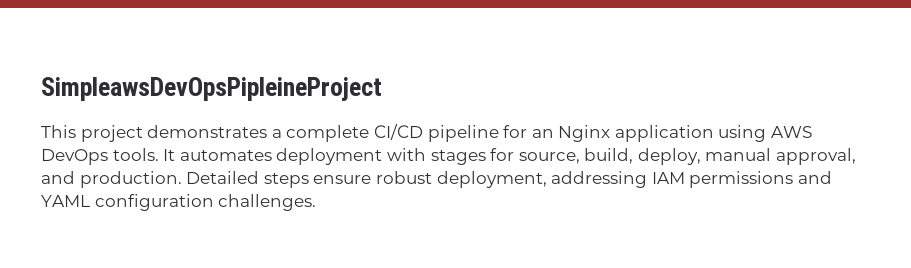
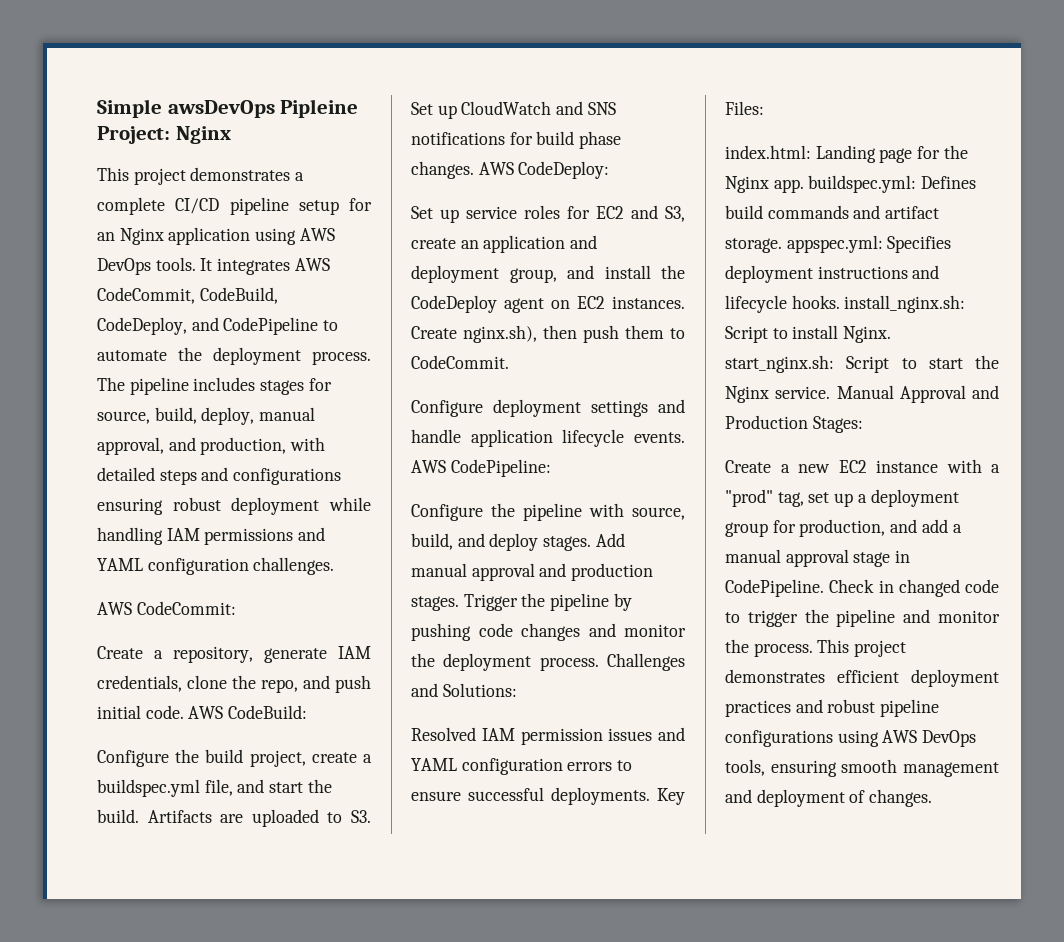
- SimpleawsDevOpsPipleineProject
+ Simple awsDevOps Pipleine Project: Nginx
- This project demonstrates a complete CI/CD pipeline for an Nginx application using AWS DevOps tools.
+ This project demonstrates a complete CI/CD pipeline setup for an Nginx application using AWS DevOps tools.
- It automates deployment with stages for source, build, deploy, manual approval, and production. Detailed steps ensure robust deployment, addressing IAM permissions and YAML configuration challenges.
+ It integrates AWS CodeCommit, CodeBuild, CodeDeploy, and CodePipeline to automate the deployment process. The pipeline includes stages for source, build, deploy, manual approval, and production, with detailed steps and configurations ensuring robust deployment while handling IAM permissions and YAML configuration challenges.
+ AWS CodeCommit:
+ Create a repository, generate IAM credentials, clone the repo, and push initial code. AWS CodeBuild:
+ Configure the build project, create a buildspec.yml file, and start the build. Artifacts are uploaded to S3. Set up CloudWatch and SNS notifications for build phase changes. AWS CodeDeploy:
+ Set up service roles for EC2 and S3, create an application and deployment group, and install the CodeDeploy agent on EC2 instances. Create nginx.sh), then push them to CodeCommit.
+ Configure deployment settings and handle application lifecycle events. AWS CodePipeline:
+ Configure the pipeline with source, build, and deploy stages. Add manual approval and production stages. Trigger the pipeline by pushing code changes and monitor the deployment process. Challenges and Solutions:
+ Resolved IAM permission issues and YAML configuration errors to ensure successful deployments. Key Files:
+ index.html: Landing page for the Nginx app. buildspec.yml: Defines build commands and artifact storage. appspec.yml: Specifies deployment instructions and lifecycle hooks. install_nginx.sh: Script to install Nginx. start_nginx.sh: Script to start the Nginx service. Manual Approval and Production Stages:
+ Create a new EC2 instance with a "prod" tag, set up a deployment group for production, and add a manual approval stage in CodePipeline. Check in changed code to trigger the pipeline and monitor the process. This project demonstrates efficient deployment practices and robust pipeline configurations using AWS DevOps tools, ensuring smooth management and deployment of changes.

